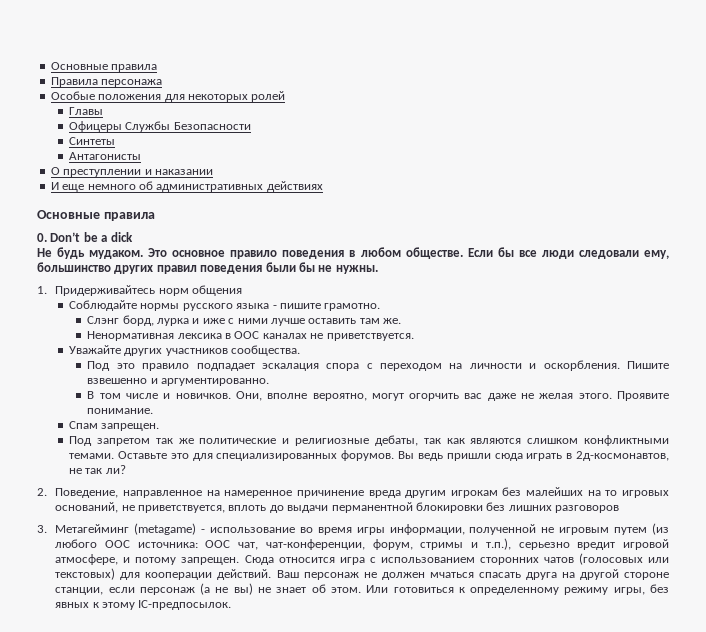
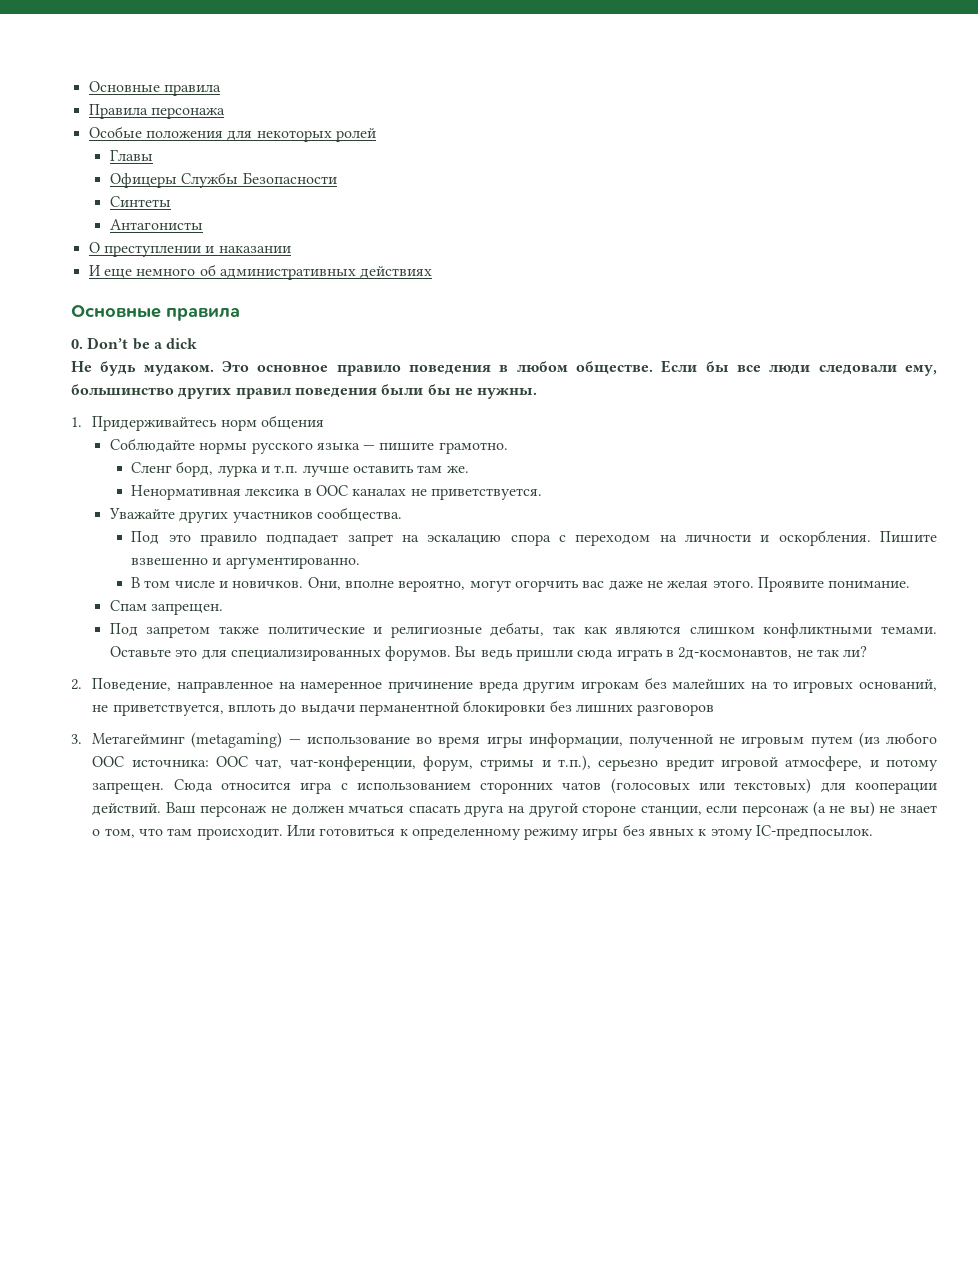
- Соблюдайте нормы русского языка - пишите грамотно.
+ Соблюдайте нормы русского языка — пишите грамотно.
- Слэнг борд, лурка и иже с ними лучше оставить там же.
+ Сленг борд, лурка и т.п. лучше оставить там же.
- Под это правило подпадает эскалация спора с переходом на личности и оскорбления.
+ Под это правило подпадает запрет на эскалацию спора с переходом на личности и оскорбления.
- Под запретом так же политические и религиозные дебаты, так как являются слишком конфликтными темами.
+ Под запретом также политические и религиозные дебаты, так как являются слишком конфликтными темами.
- 3. Метагейминг (metagame) - использование во время игры информации, полученной не игровым путем (из любого OOC источника: OOC чат, чат-конференции, форум, стримы и т.п.), серьезно вредит игровой атмосфере, и потому запрещен.
+ 3. Метагейминг (metagaming) — использование во время игры информации, полученной не игровым путем (из любого OOC источника: OOC чат, чат-конференции, форум, стримы и т.п.), серьезно вредит игровой атмосфере, и потому запрещен.
- Ваш персонаж не должен мчаться спасать друга на другой стороне станции, если персонаж (а не вы) не знает об этом.
+ Ваш персонаж не должен мчаться спасать друга на другой стороне станции, если персонаж (а не вы) не знает о том, что там происходит.
- Или готовиться к определенному режиму игры, без явных к этому IC-предпосылок.
+ Или готовиться к определенному режиму игры без явных к этому IC-предпосылок.

